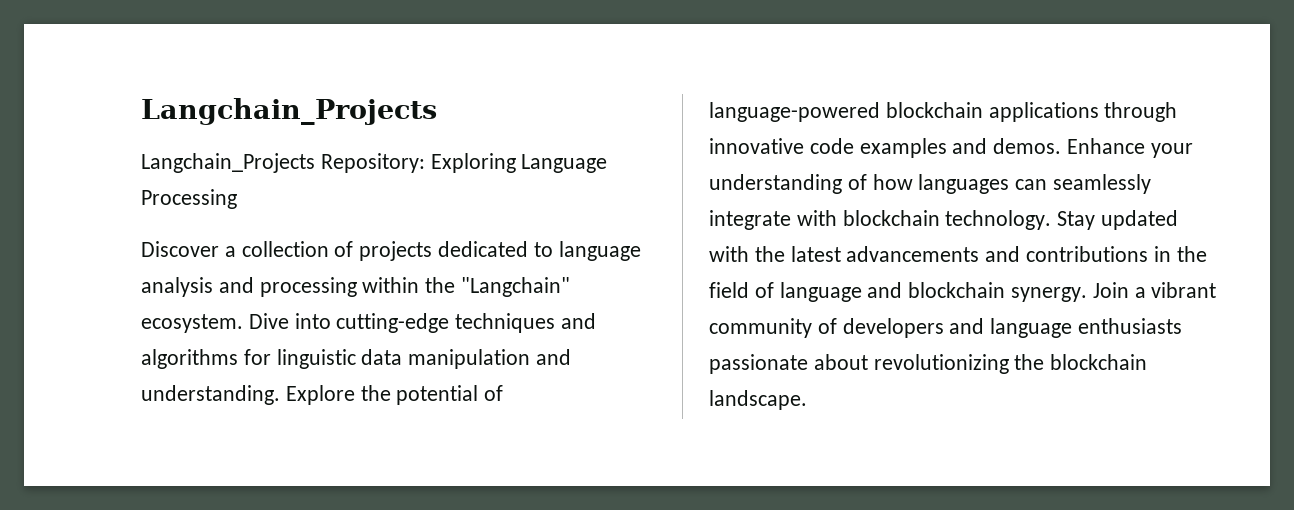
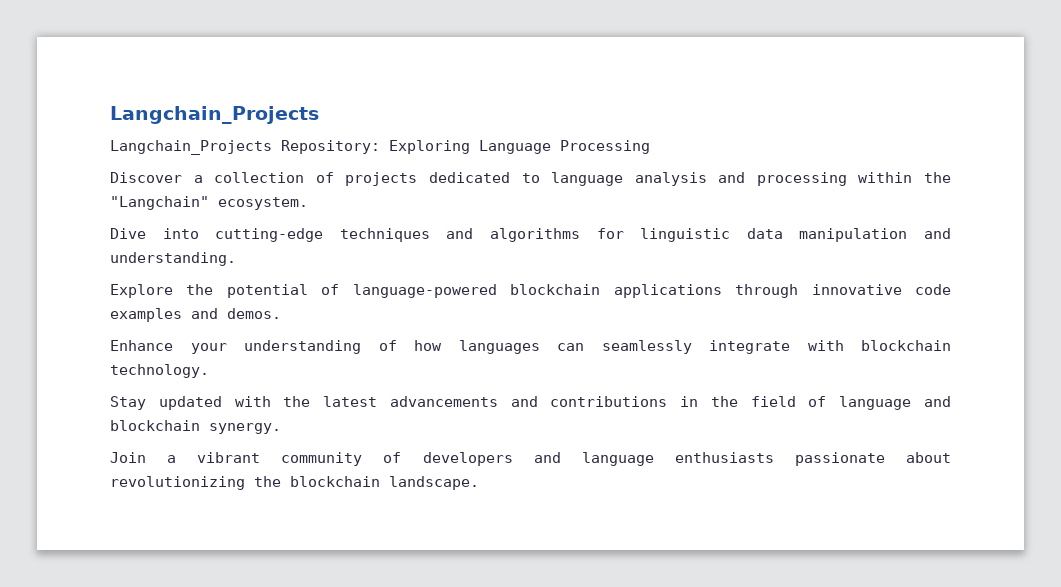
- Discover a collection of projects dedicated to language analysis and processing within the "Langchain" ecosystem. Dive into cutting-edge techniques and algorithms for linguistic data manipulation and understanding. Explore the potential of language-powered blockchain applications through innovative code examples and demos. Enhance your understanding of how languages can seamlessly integrate with blockchain technology. Stay updated with the latest advancements and contributions in the field of language and blockchain synergy. Join a vibrant community of developers and language enthusiasts passionate about revolutionizing the blockchain landscape.
+ Discover a collection of projects dedicated to language analysis and processing within the "Langchain" ecosystem.
+ Dive into cutting-edge techniques and algorithms for linguistic data manipulation and understanding.
+ Explore the potential of language-powered blockchain applications through innovative code examples and demos.
+ Enhance your understanding of how languages can seamlessly integrate with blockchain technology.
+ Stay updated with the latest advancements and contributions in the field of language and blockchain synergy.
+ Join a vibrant community of developers and language enthusiasts passionate about revolutionizing the blockchain landscape.

